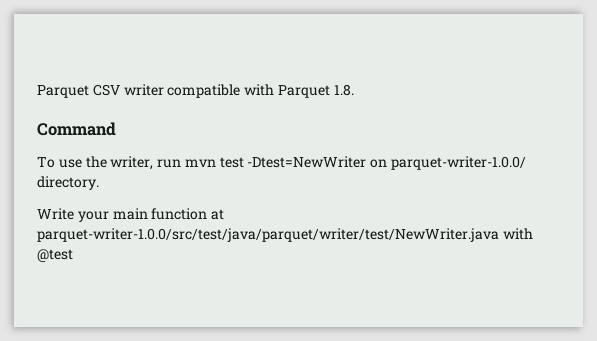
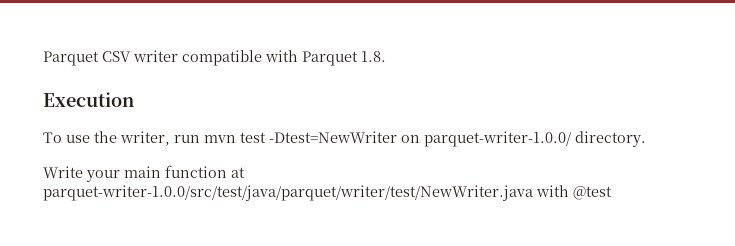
- Command
+ Execution

